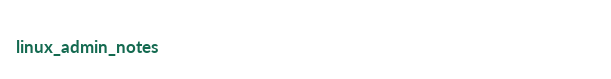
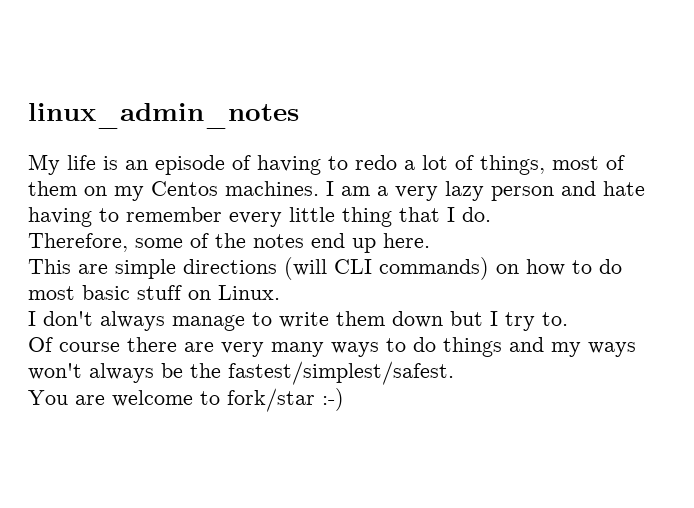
+ My life is an episode of having to redo a lot of things, most of them on my Centos machines. I am a very lazy person and hate having to remember every little thing that I do.
+ Therefore, some of the notes end up here.
+ This are simple directions (will CLI commands) on how to do most basic stuff on Linux.
+ I don't always manage to write them down but I try to.
+ Of course there are very many ways to do things and my ways won't always be the fastest/simplest/safest.
+ You are welcome to fork/star :-)

